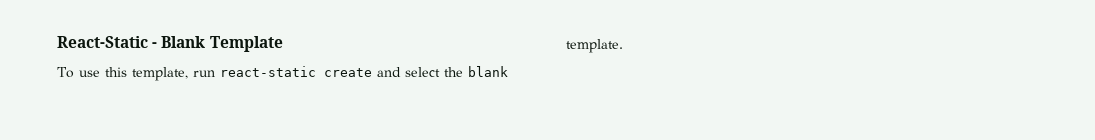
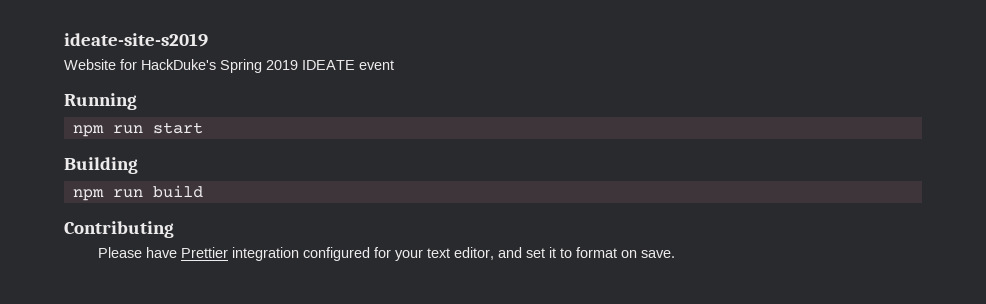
- React-Static - Blank Template
- To use this template, run react-static create and select the blank template.
+ ideate-site-s2019
+ Website for HackDuke's Spring 2019 IDEATE event
+ Running
+ npm run start
+ Building
+ npm run build
+ Contributing
+ Please have Prettier integration configured for your text editor, and set it to format on save.

